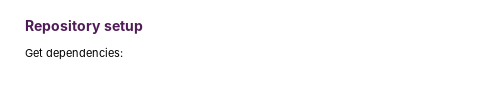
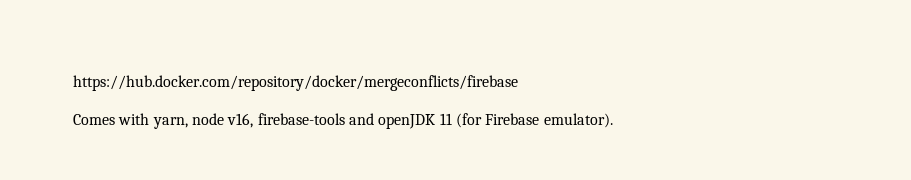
- Repository setup
- Get dependencies:
+ https://hub.docker.com/repository/docker/mergeconflicts/firebase
+ Comes with yarn, node v16, firebase-tools and openJDK 11 (for Firebase emulator).

